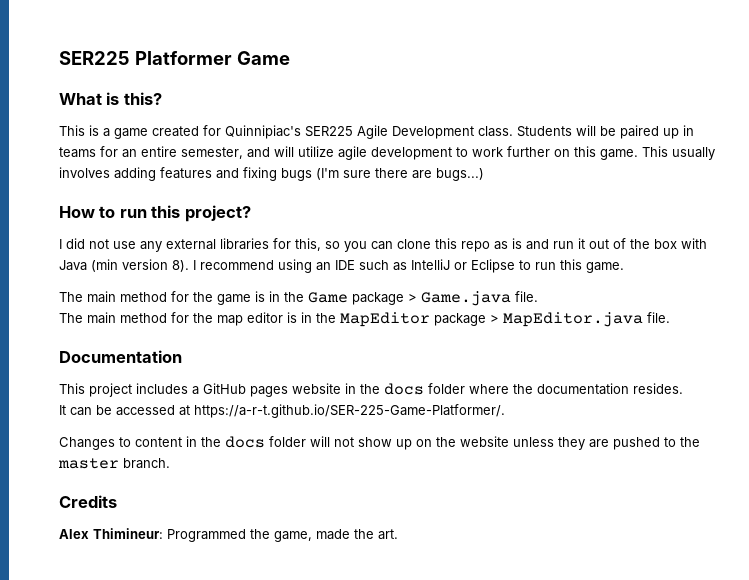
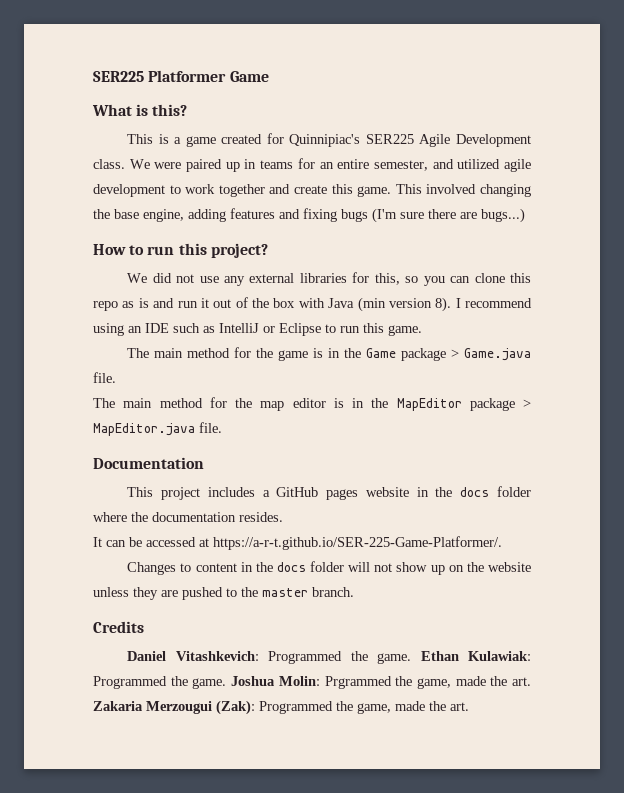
- Students will be paired up in teams for an entire semester, and will utilize agile development to work further on this game. This usually involves adding features and fixing bugs (I'm sure there are bugs...)
+ We were paired up in teams for an entire semester, and utilized agile development to work together and create this game. This involved changing the base engine, adding features and fixing bugs (I'm sure there are bugs...)
- I did not use any external libraries for this, so you can clone this repo as is and run it out of the box with Java (min version 8).
+ We did not use any external libraries for this, so you can clone this repo as is and run it out of the box with Java (min version 8).
- Alex Thimineur: Programmed the game, made the art.
+ Daniel Vitashkevich: Programmed the game. Ethan Kulawiak: Programmed the game. Joshua Molin: Prgrammed the game, made the art. Zakaria Merzougui (Zak): Programmed the game, made the art.

